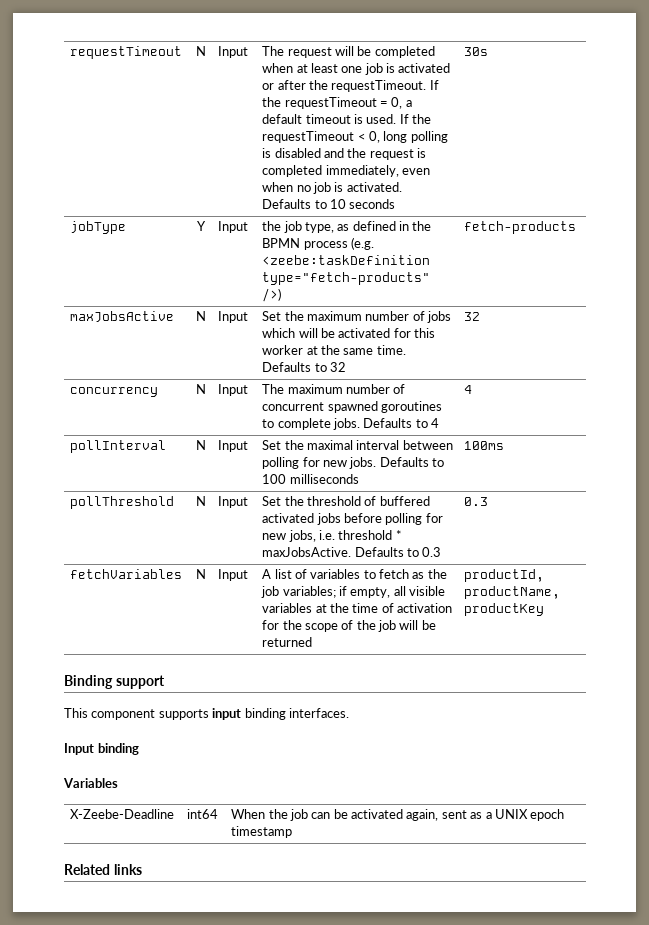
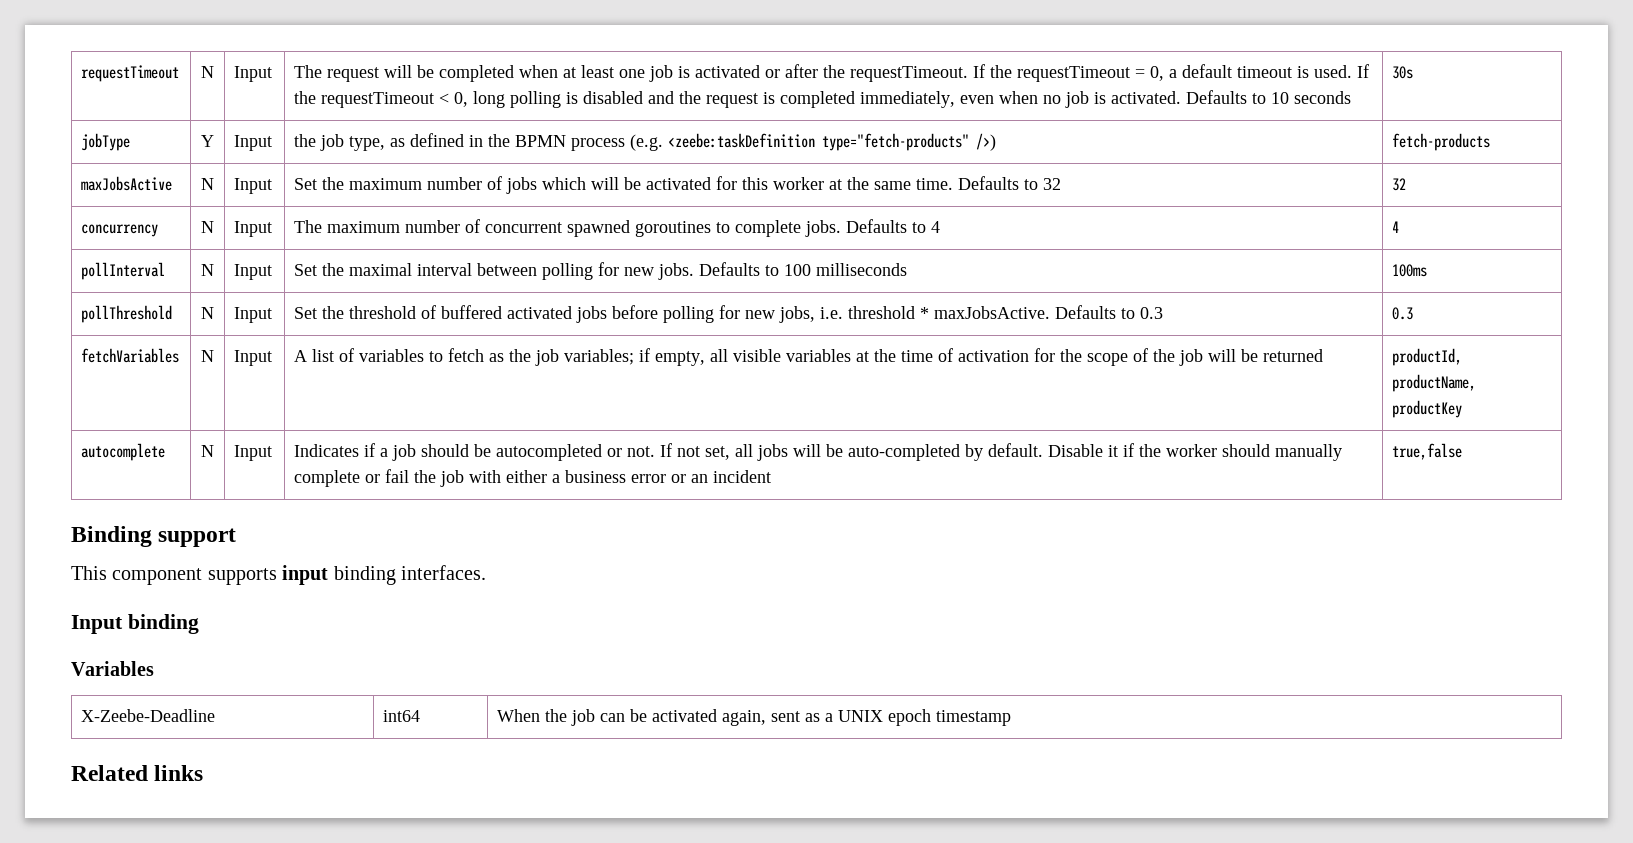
+ autocomplete | N | Input | Indicates if a job should be autocompleted or not. If not set, all jobs will be auto-completed by default. Disable it if the worker should manually complete or fail the job with either a business error or an incident | true,false

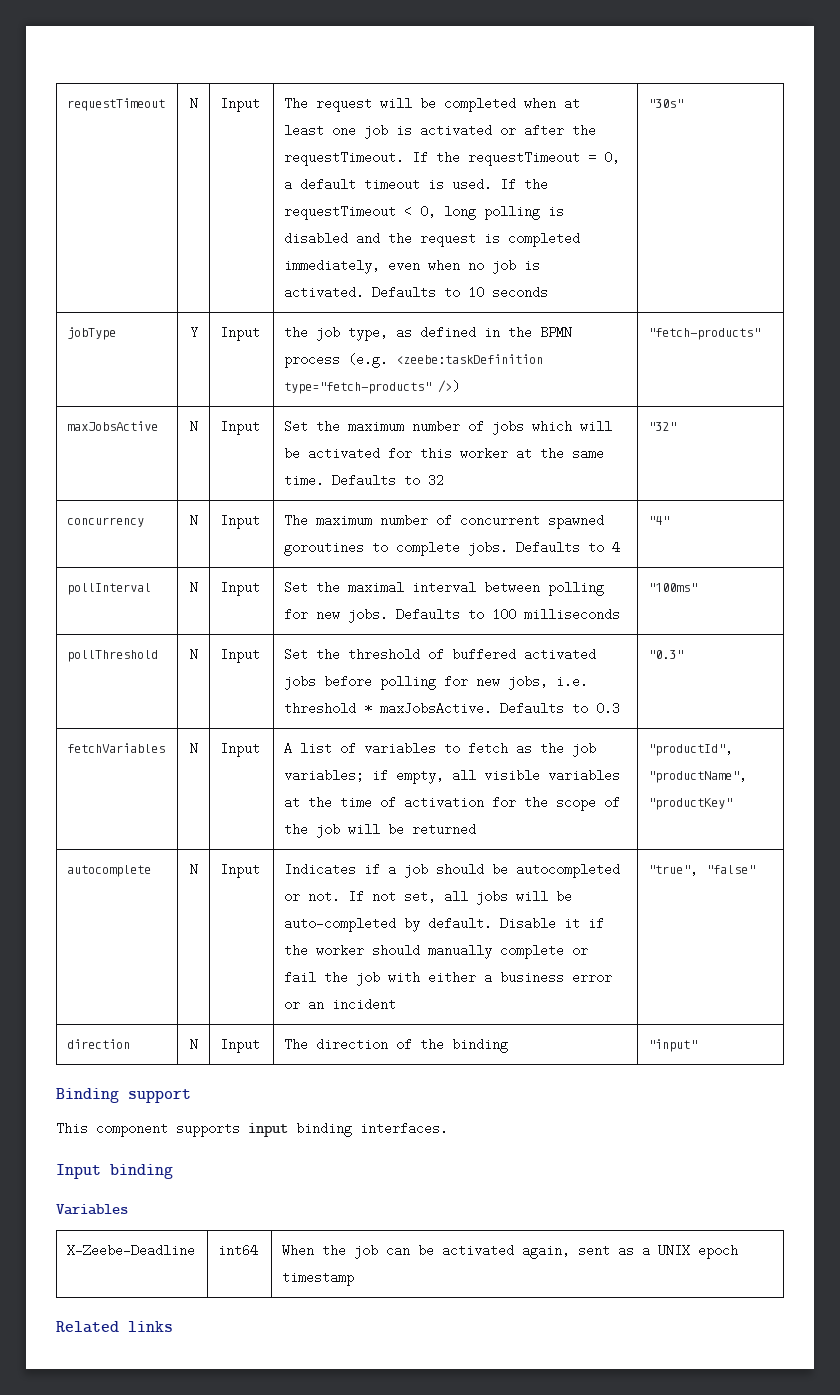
- 30s
+ "30s"
- jobType | Y | Input | the job type, as defined in the BPMN process (e.g. <zeebe:taskDefinition type="fetch-products" />) | fetch-products
+ jobType | Y | Input | the job type, as defined in the BPMN process (e.g. <zeebe:taskDefinition type="fetch-products" />) | "fetch-products"
- maxJobsActive | N | Input | Set the maximum number of jobs which will be activated for this worker at the same time. Defaults to 32 | 32
+ maxJobsActive | N | Input | Set the maximum number of jobs which will be activated for this worker at the same time. Defaults to 32 | "32"
- concurrency | N | Input | The maximum number of concurrent spawned goroutines to complete jobs. Defaults to 4 | 4
+ concurrency | N | Input | The maximum number of concurrent spawned goroutines to complete jobs. Defaults to 4 | "4"
- pollInterval | N | Input | Set the maximal interval between polling for new jobs. Defaults to 100 milliseconds | 100ms
+ pollInterval | N | Input | Set the maximal interval between polling for new jobs. Defaults to 100 milliseconds | "100ms"
- pollThreshold | N | Input | Set the threshold of buffered activated jobs before polling for new jobs, i.e. threshold * maxJobsActive. Defaults to 0.3 | 0.3
+ pollThreshold | N | Input | Set the threshold of buffered activated jobs before polling for new jobs, i.e. threshold * maxJobsActive. Defaults to 0.3 | "0.3"
- fetchVariables | N | Input | A list of variables to fetch as the job variables; if empty, all visible variables at the time of activation for the scope of the job will be returned | productId, productName, productKey
+ fetchVariables | N | Input | A list of variables to fetch as the job variables; if empty, all visible variables at the time of activation for the scope of the job will be returned | "productId", "productName", "productKey"
- true,false
+ "true", "false"
+ direction | N | Input | The direction of the binding | "input"

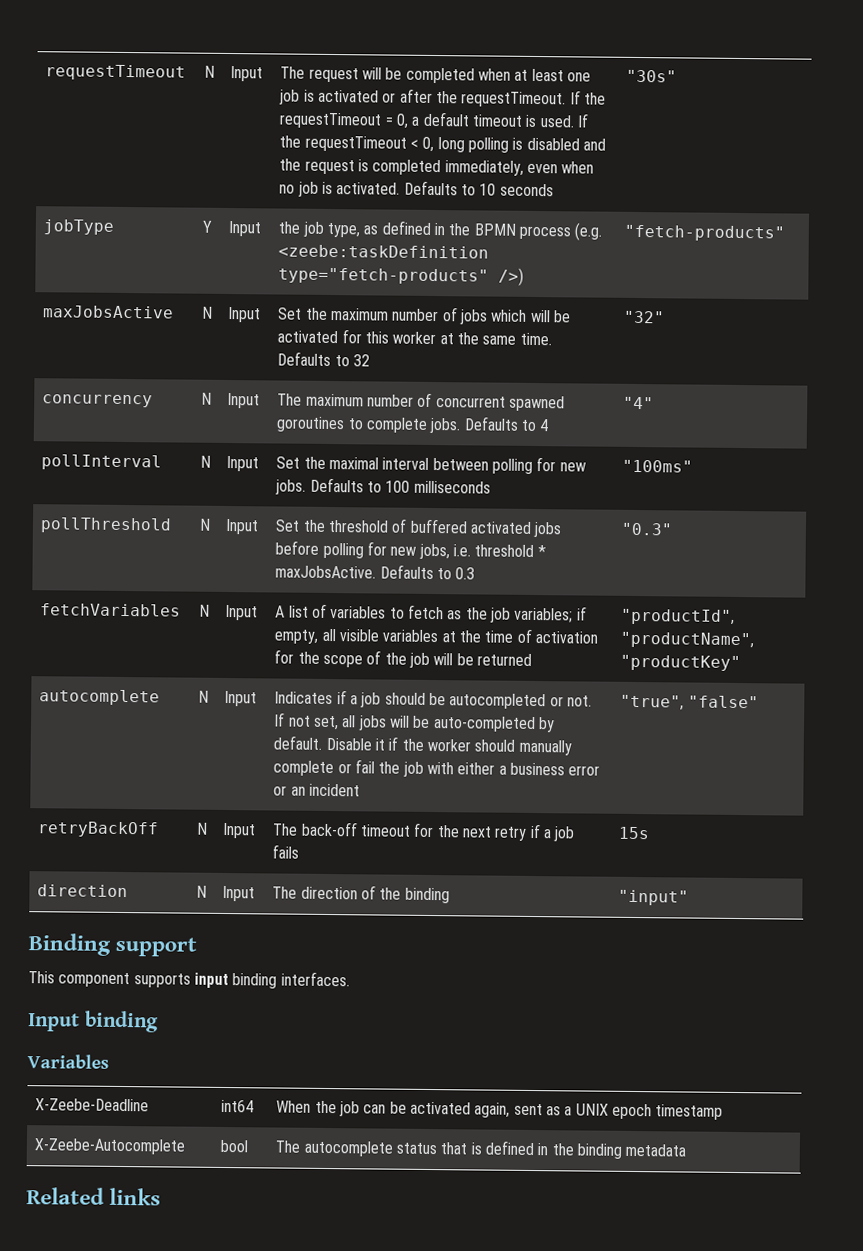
+ retryBackOff | N | Input | The back-off timeout for the next retry if a job fails | 15s
+ X-Zeebe-Autocomplete | bool | The autocomplete status that is defined in the binding metadata

